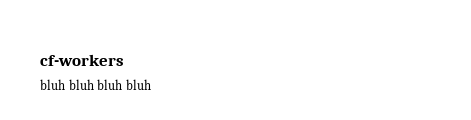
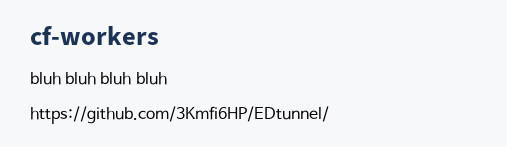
+ https://github.com/3Kmfi6HP/EDtunnel/

